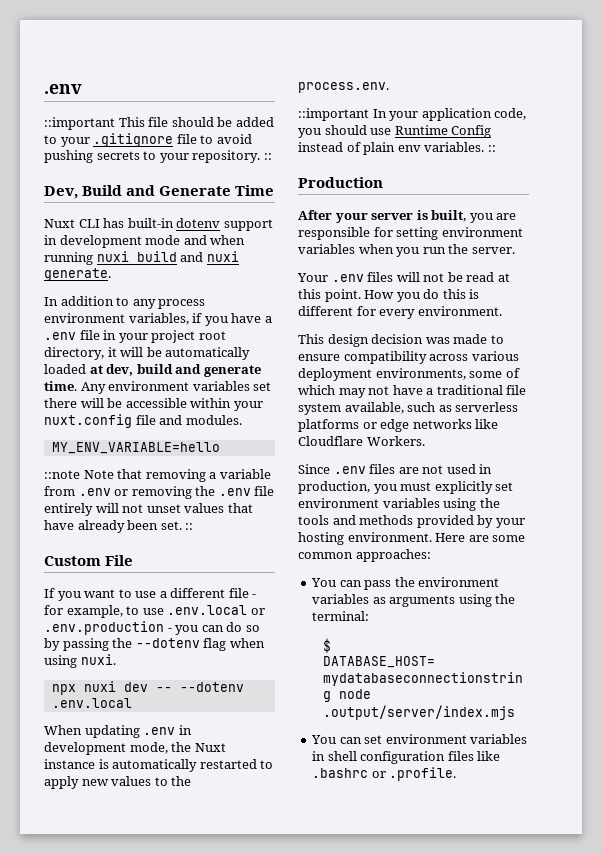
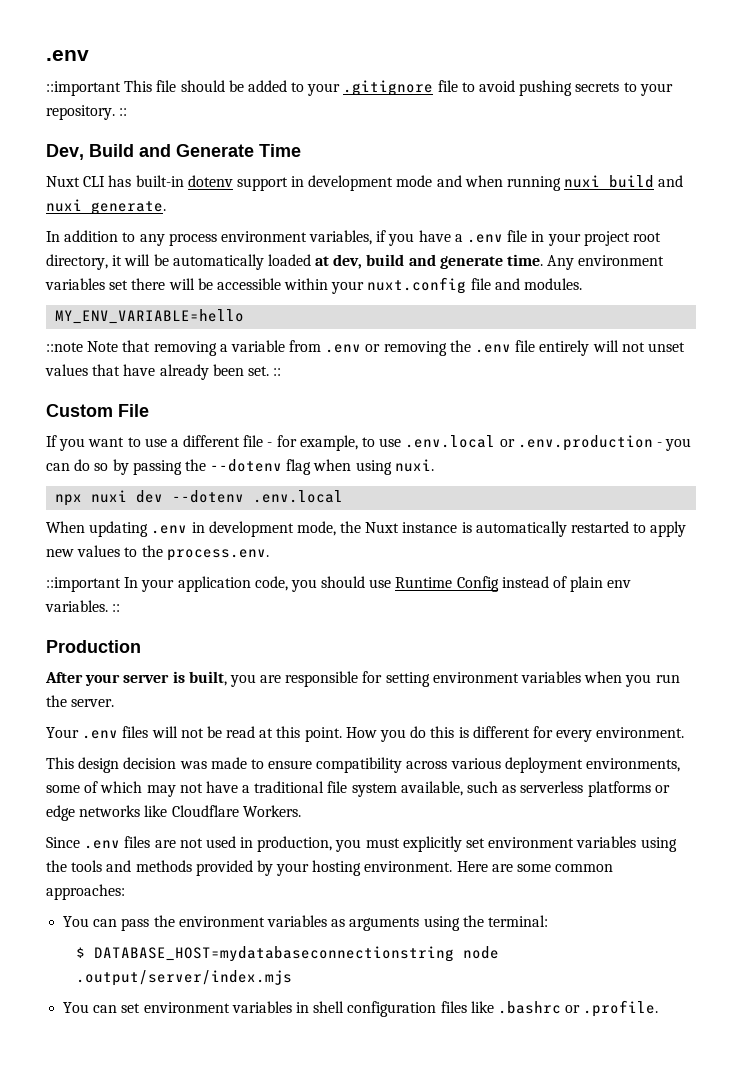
- npx nuxi dev -- --dotenv .env.local
+ npx nuxi dev --dotenv .env.local

